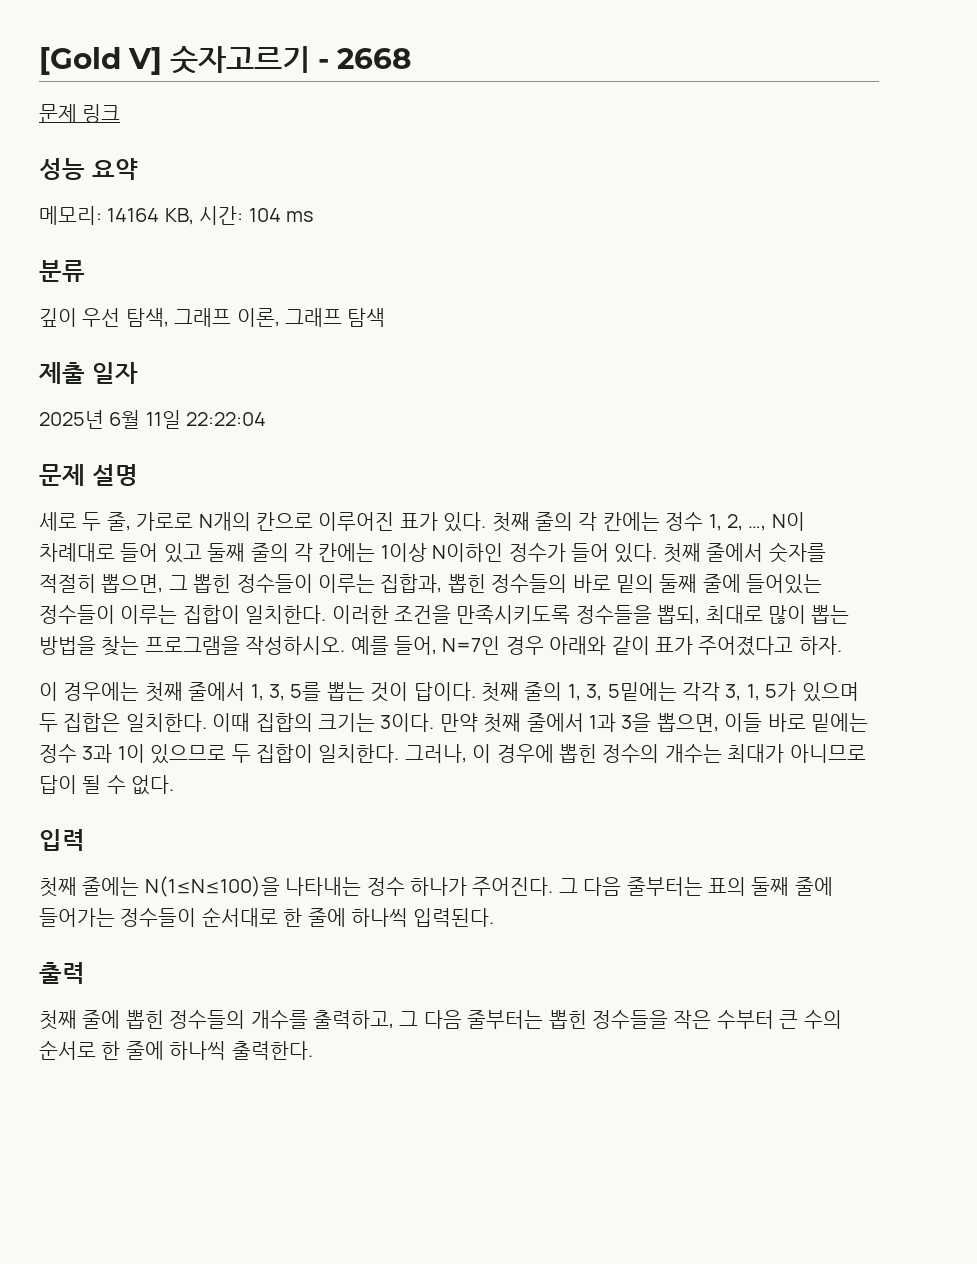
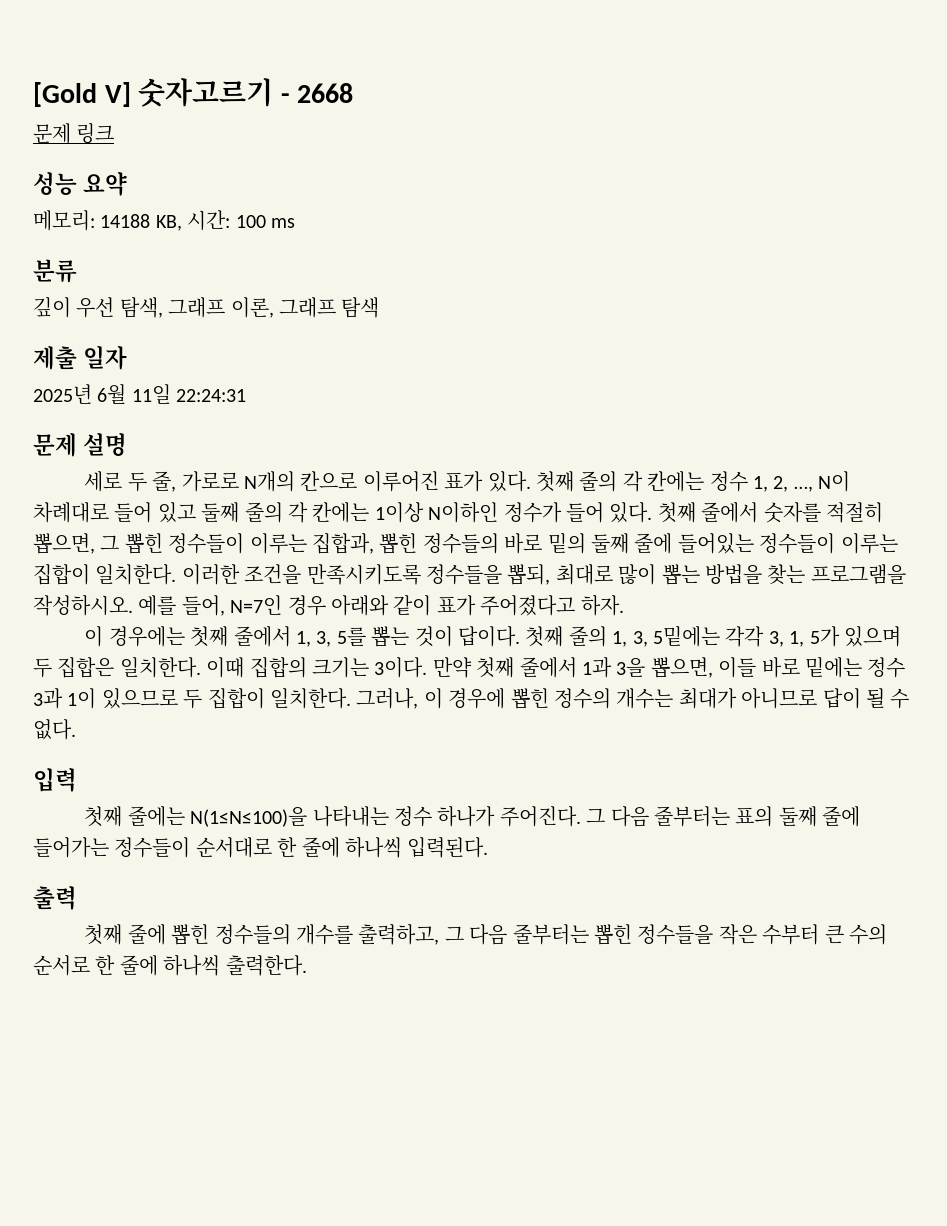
- 메모리: 14164 KB, 시간: 104 ms
+ 메모리: 14188 KB, 시간: 100 ms
- 2025년 6월 11일 22:22:04
+ 2025년 6월 11일 22:24:31

